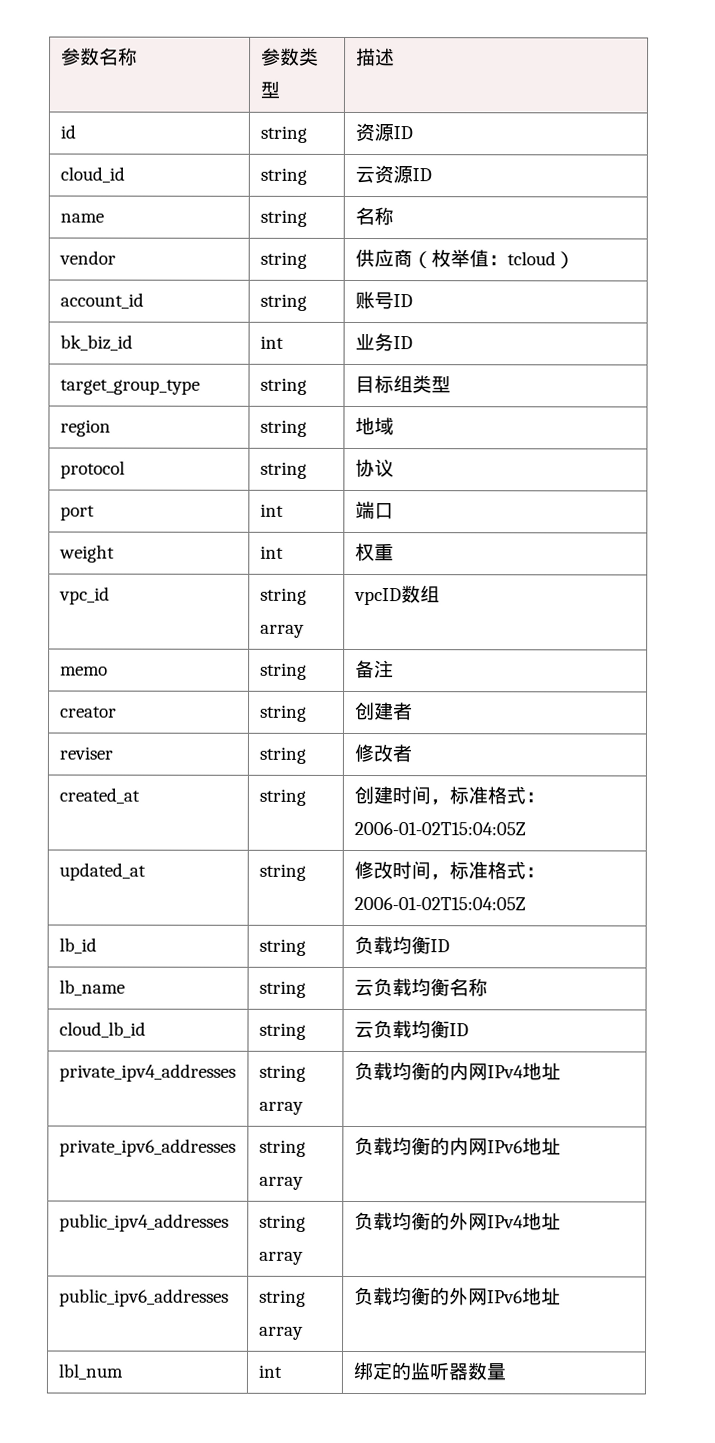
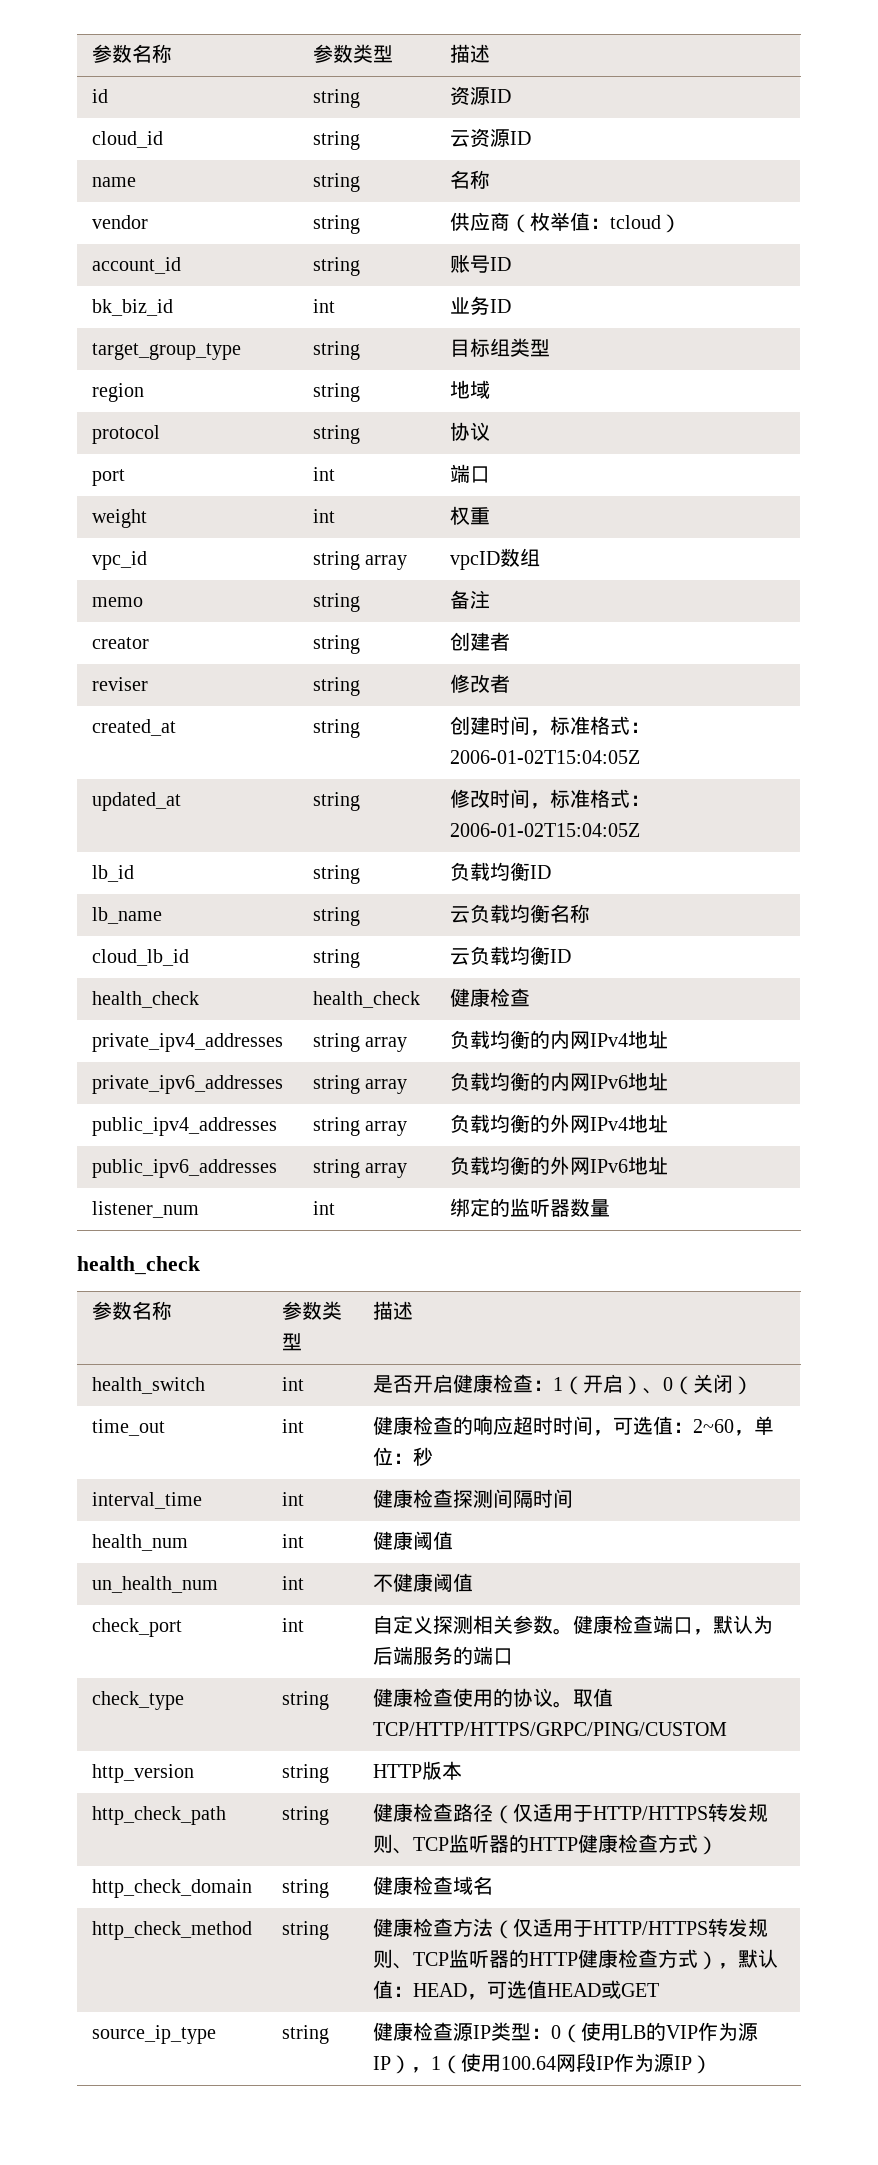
+ health_check | health_check | 健康检查
- lbl_num | int | 绑定的监听器数量
+ listener_num | int | 绑定的监听器数量
+ health_check
+ 参数名称 | 参数类型 | 描述
+ health_switch | int | 是否开启健康检查：1（开启）、0（关闭）
+ time_out | int | 健康检查的响应超时时间，可选值：2~60，单位：秒
+ interval_time | int | 健康检查探测间隔时间
+ health_num | int | 健康阈值
+ un_health_num | int | 不健康阈值
+ check_port | int | 自定义探测相关参数。健康检查端口，默认为后端服务的端口
+ check_type | string | 健康检查使用的协议。取值TCP/HTTP/HTTPS/GRPC/PING/CUSTOM
+ http_version | string | HTTP版本
+ http_check_path | string | 健康检查路径（仅适用于HTTP/HTTPS转发规则、TCP监听器的HTTP健康检查方式）
+ http_check_domain | string | 健康检查域名
+ http_check_method | string | 健康检查方法（仅适用于HTTP/HTTPS转发规则、TCP监听器的HTTP健康检查方式），默认值：HEAD，可选值HEAD或GET
+ source_ip_type | string | 健康检查源IP类型：0（使用LB的VIP作为源IP），1（使用100.64网段IP作为源IP）

